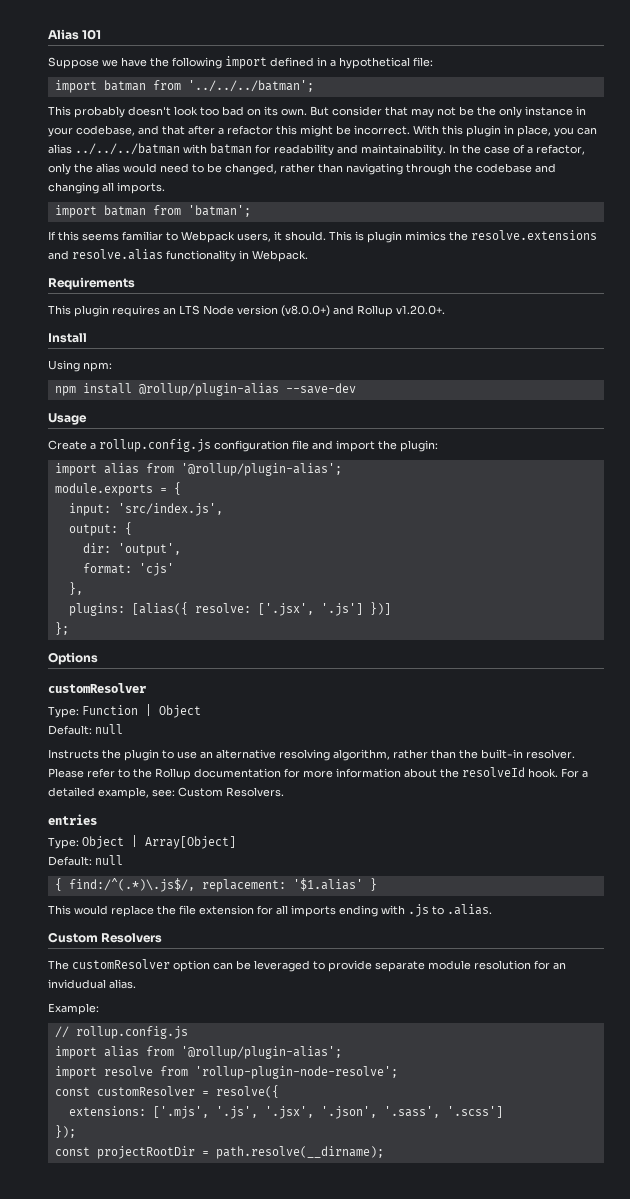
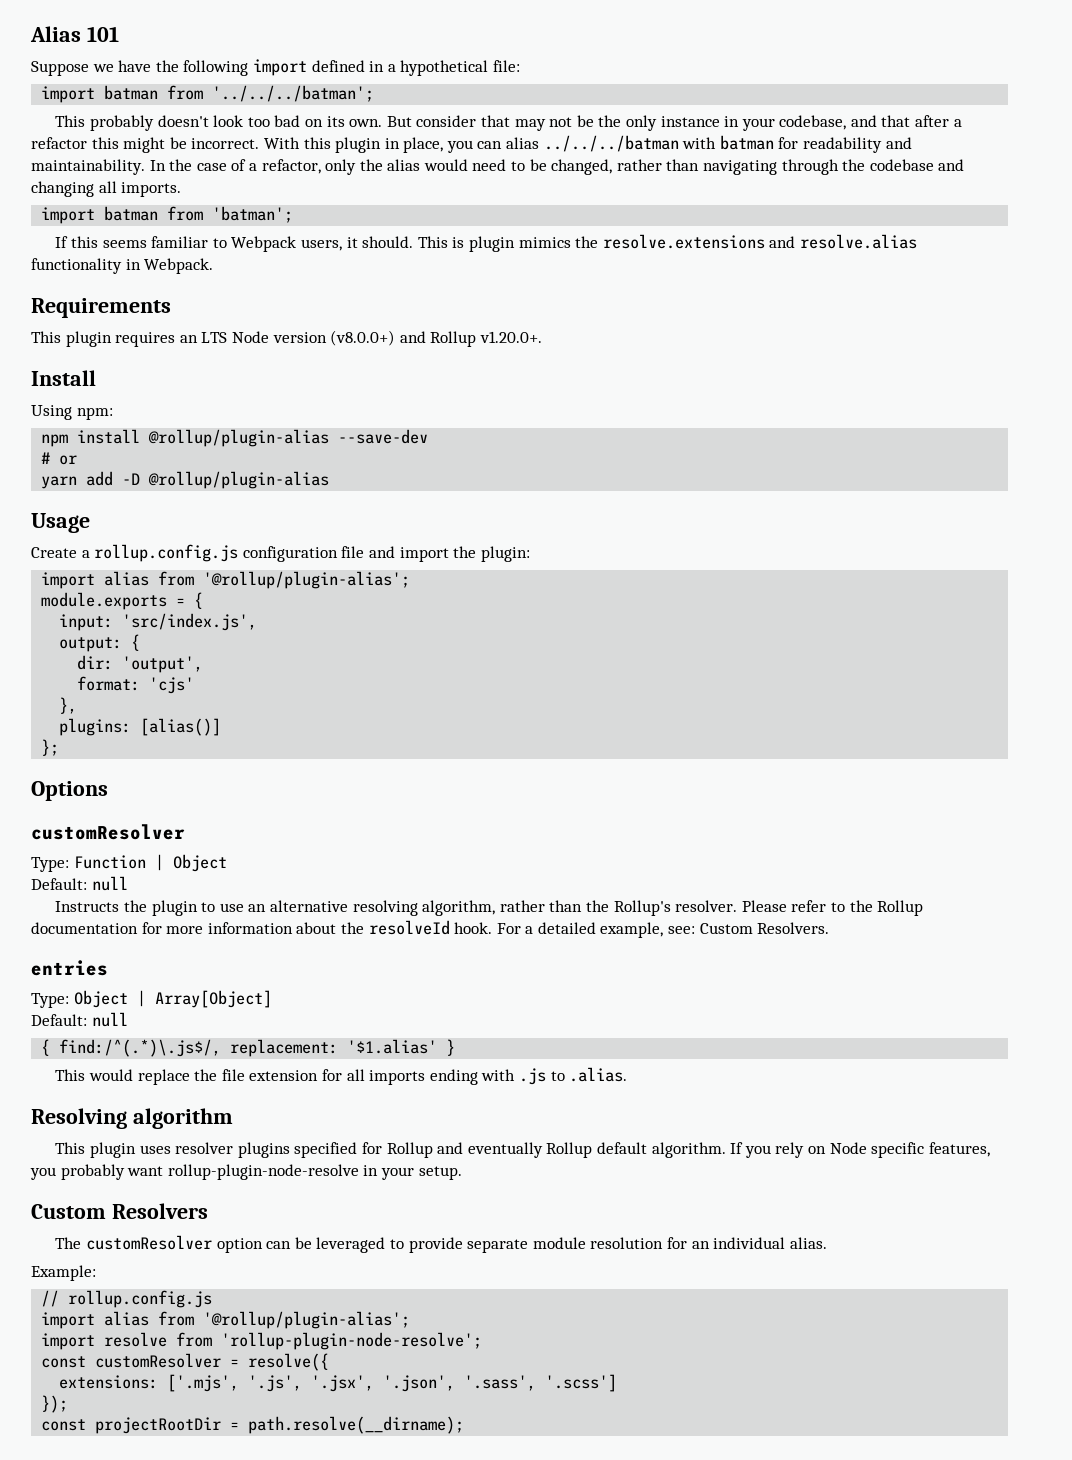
+ # or
+ yarn add -D @rollup/plugin-alias
- plugins: [alias({ resolve: ['.jsx', '.js'] })]
+ plugins: [alias()]
- Instructs the plugin to use an alternative resolving algorithm, rather than the built-in resolver.
+ Instructs the plugin to use an alternative resolving algorithm, rather than the Rollup's resolver.
+ Resolving algorithm
+ This plugin uses resolver plugins specified for Rollup and eventually Rollup default algorithm. If you rely on Node specific features, you probably want rollup-plugin-node-resolve in your setup.
- The customResolver option can be leveraged to provide separate module resolution for an invidudual alias.
+ The customResolver option can be leveraged to provide separate module resolution for an individual alias.

